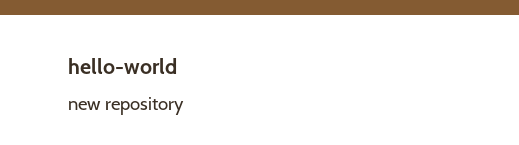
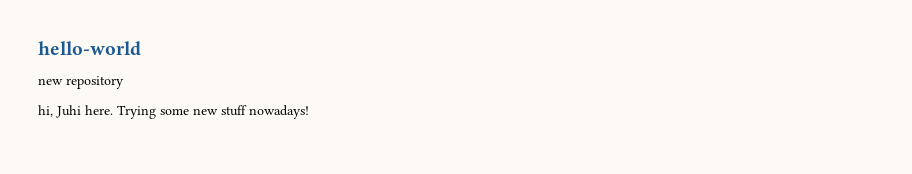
+ hi, Juhi here. Trying some new stuff nowadays!

